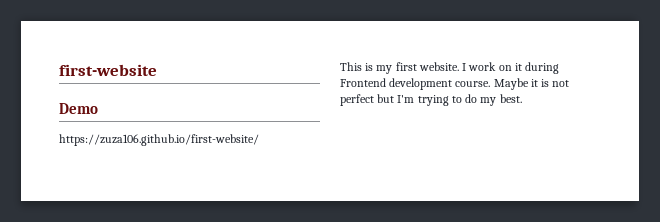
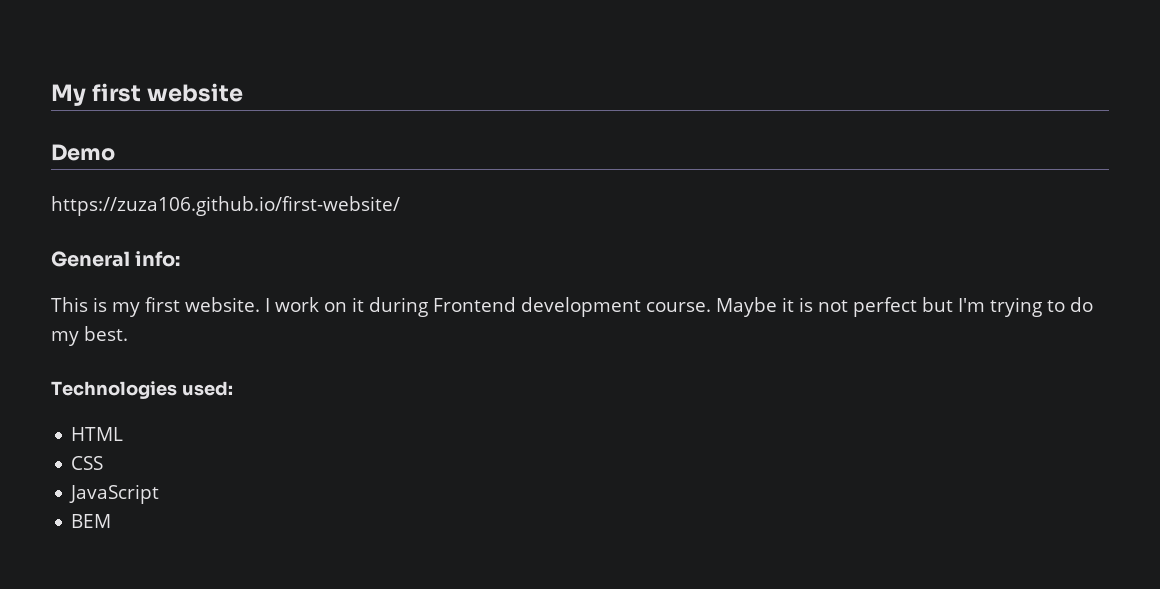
- first-website
+ My first website
+ General info:
+ Technologies used:
+ HTML
+ CSS
+ JavaScript
+ BEM

